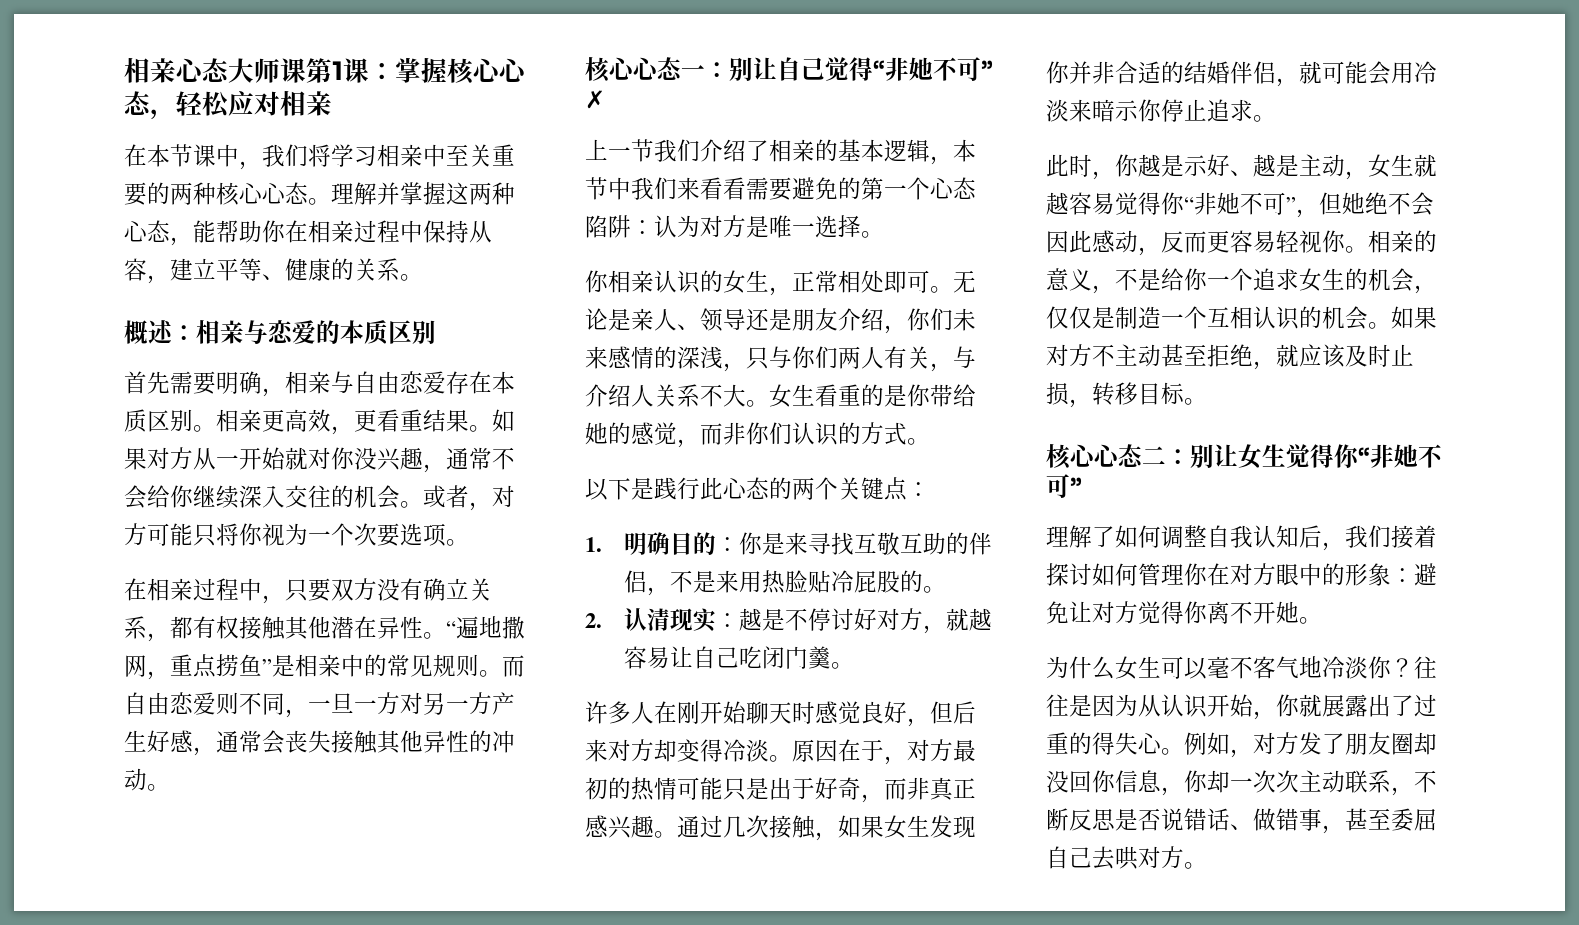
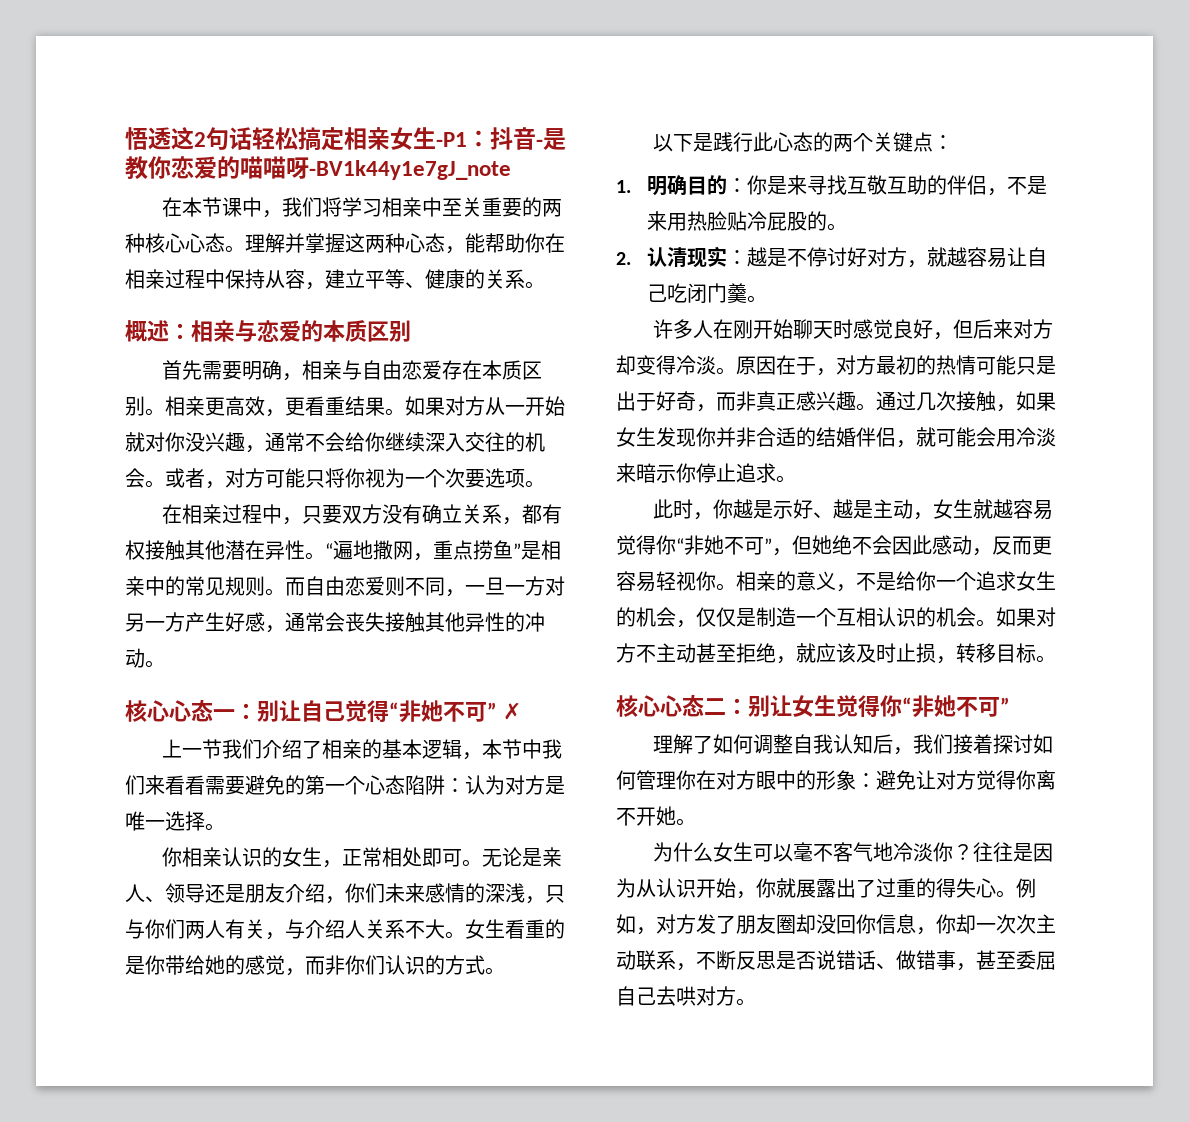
- 相亲心态大师课第1课：掌握核心心态，轻松应对相亲
+ 悟透这2句话轻松搞定相亲女生-P1：抖音-是教你恋爱的喵喵呀-BV1k44y1e7gJ_note

